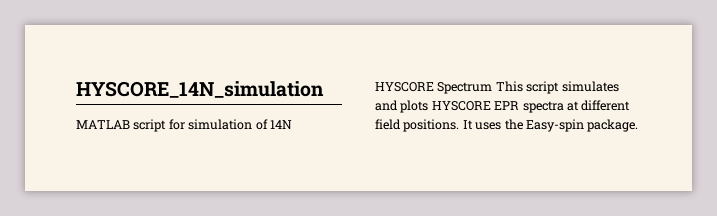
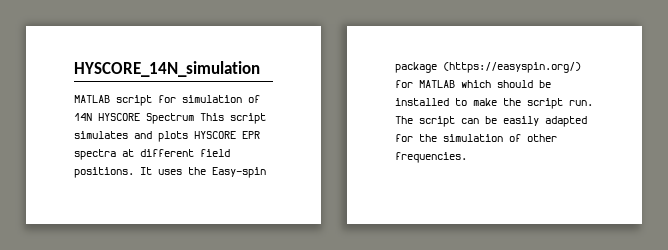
- It uses the Easy-spin package.
+ It uses the Easy-spin package (https://easyspin.org/) for MATLAB which should be installed to make the script run. The script can be easily adapted for the simulation of other frequencies.

